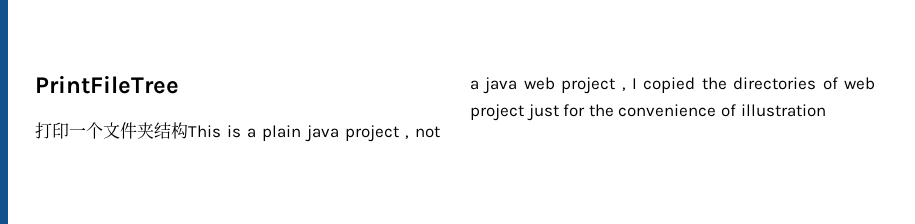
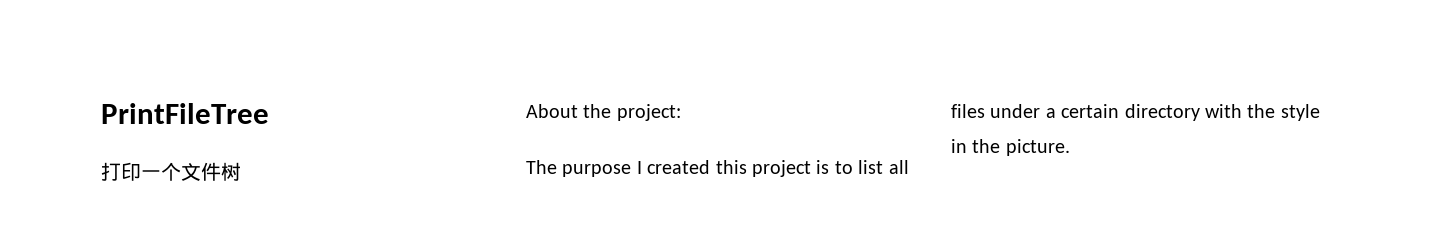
- 打印一个文件夹结构This is a plain java project , not a java web project , I copied the directories of web project just for the convenience of illustration
+ 打印一个文件树
+ About the project:
+ The purpose I created this project is to list all files under a certain directory with the style in the picture.

